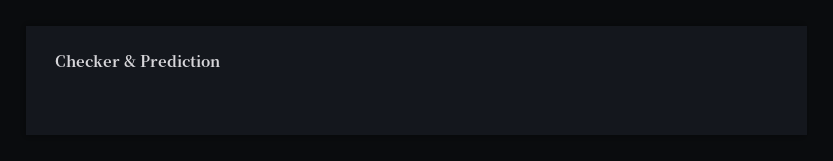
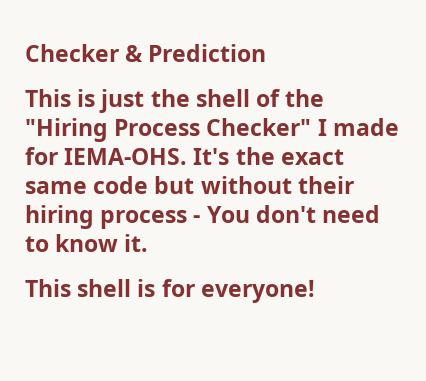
+ This is just the shell of the "Hiring Process Checker" I made for IEMA-OHS. It's the exact same code but without their hiring process - You don't need to know it.
+ This shell is for everyone!

